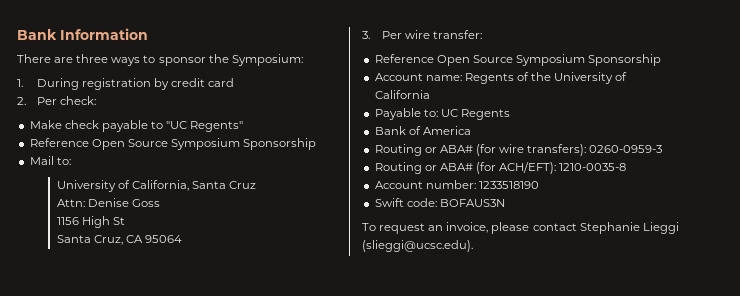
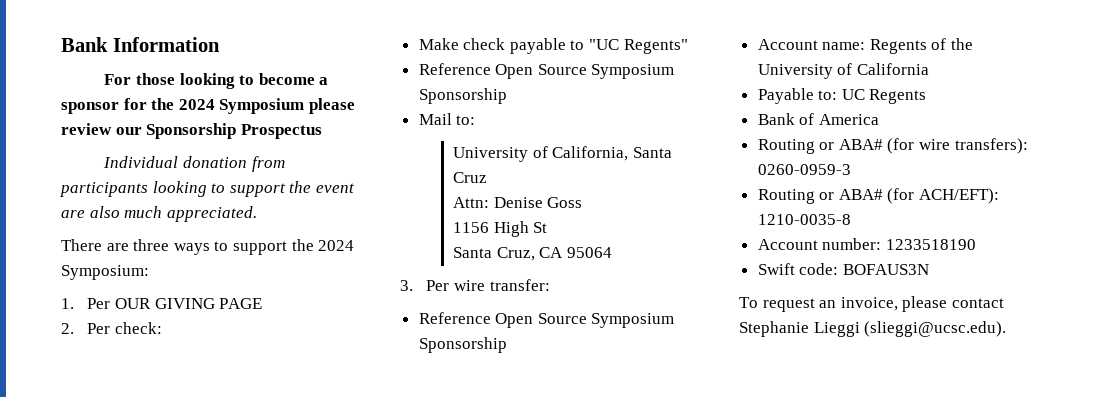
+ For those looking to become a sponsor for the 2024 Symposium please review our Sponsorship Prospectus
+ Individual donation from participants looking to support the event are also much appreciated.
- There are three ways to sponsor the Symposium:
+ There are three ways to support the 2024 Symposium:
- 1. During registration by credit card
+ 1. Per OUR GIVING PAGE

